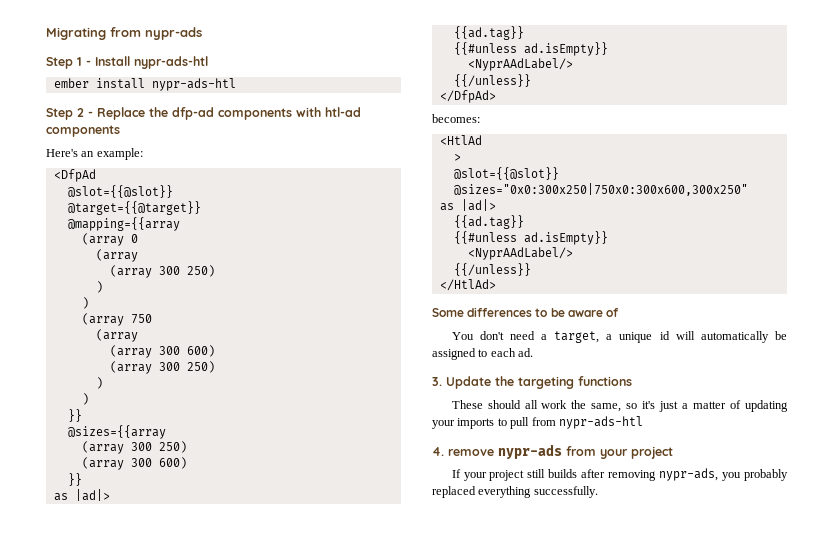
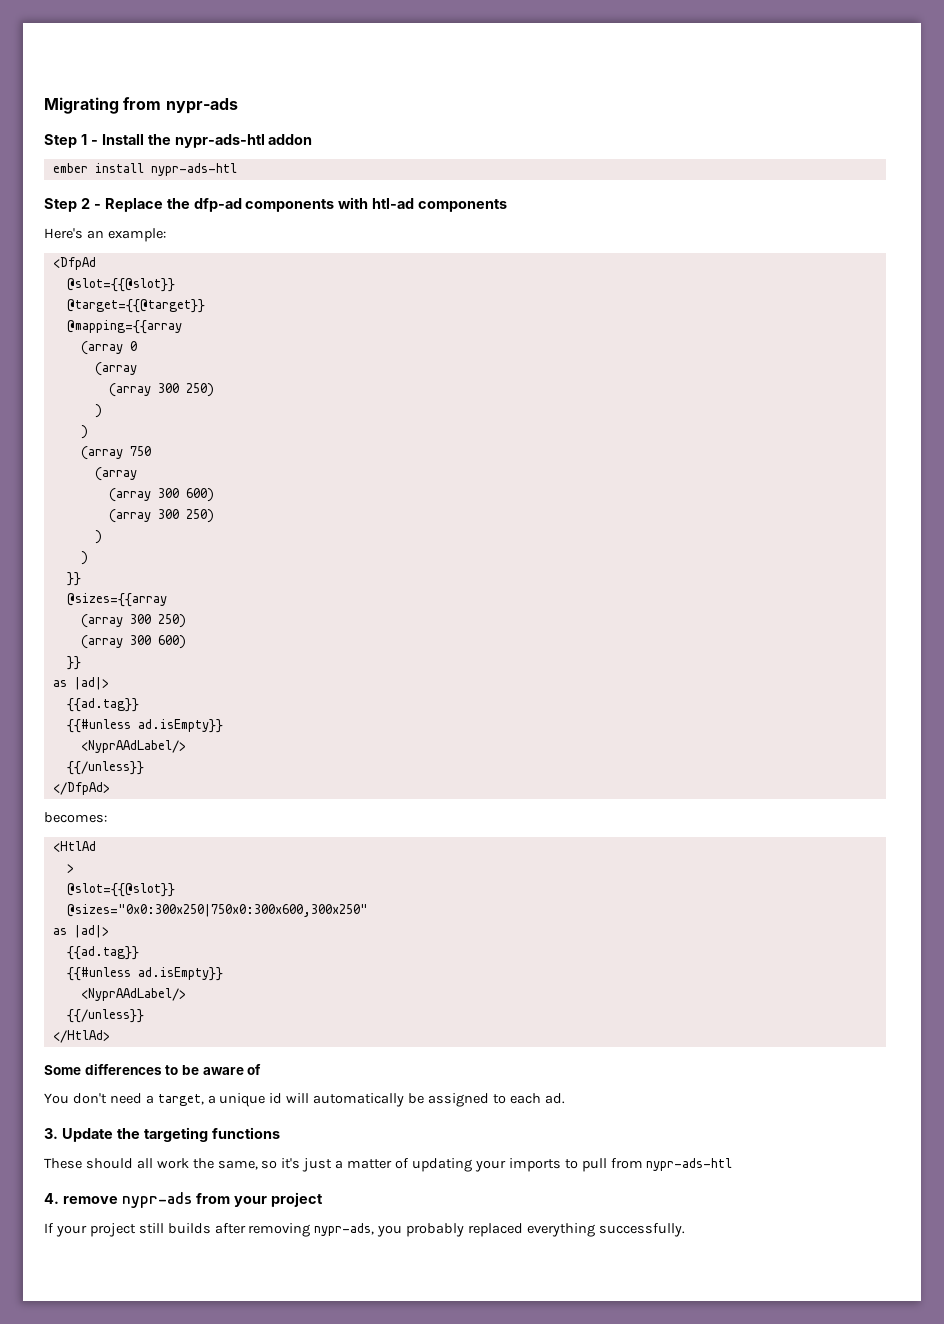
- Step 1 - Install nypr-ads-htl
+ Step 1 - Install the nypr-ads-htl addon

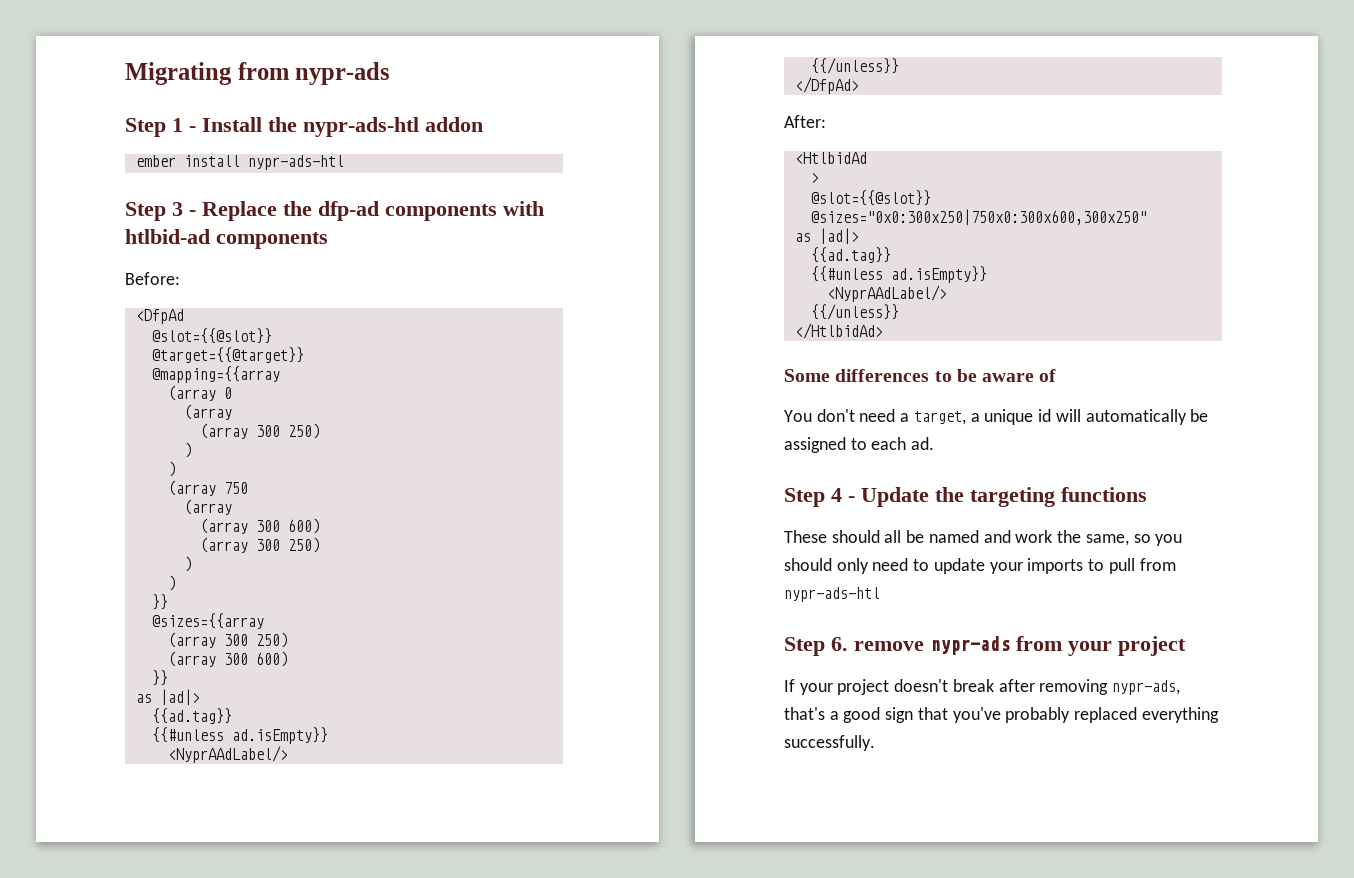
- Step 2 - Replace the dfp-ad components with htl-ad components
+ Step 3 - Replace the dfp-ad components with htlbid-ad components
- Here's an example:
+ Before:
- becomes:
- <HtlAd
+ After:
+ <HtlbidAd
- </HtlAd>
+ </HtlbidAd>
- 3. Update the targeting functions
+ Step 4 - Update the targeting functions
- These should all work the same, so it's just a matter of updating your imports to pull from nypr-ads-htl
+ These should all be named and work the same, so you should only need to update your imports to pull from nypr-ads-htl
- 4. remove nypr-ads from your project
+ Step 6. remove nypr-ads from your project
- If your project still builds after removing nypr-ads, you probably replaced everything successfully.
+ If your project doesn't break after removing nypr-ads, that's a good sign that you've probably replaced everything successfully.

